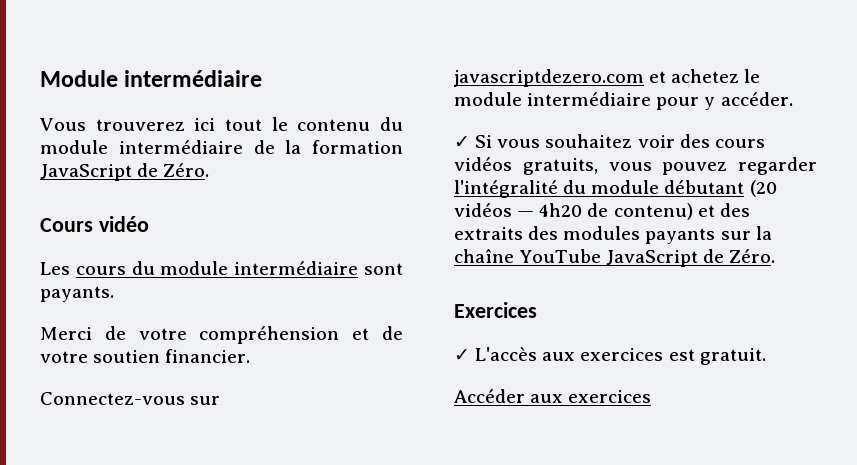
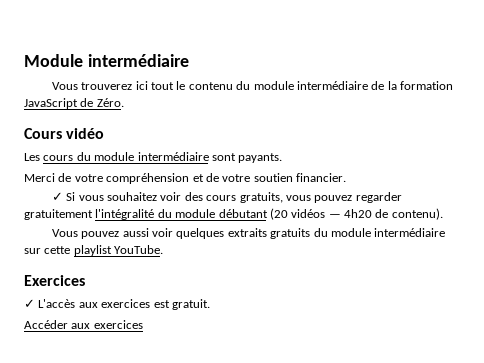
- Connectez-vous sur javascriptdezero.com et achetez le module intermédiaire pour y accéder.
- ✓ Si vous souhaitez voir des cours vidéos gratuits, vous pouvez regarder l'intégralité du module débutant (20 vidéos — 4h20 de contenu) et des extraits des modules payants sur la chaîne YouTube JavaScript de Zéro.
+ ✓ Si vous souhaitez voir des cours gratuits, vous pouvez regarder gratuitement l'intégralité du module débutant (20 vidéos — 4h20 de contenu).
+ Vous pouvez aussi voir quelques extraits gratuits du module intermédiaire sur cette playlist YouTube.

